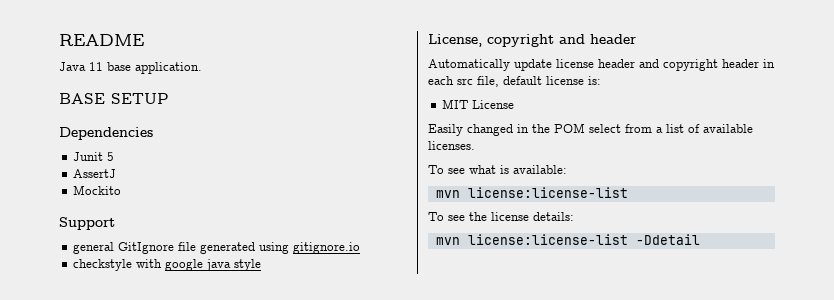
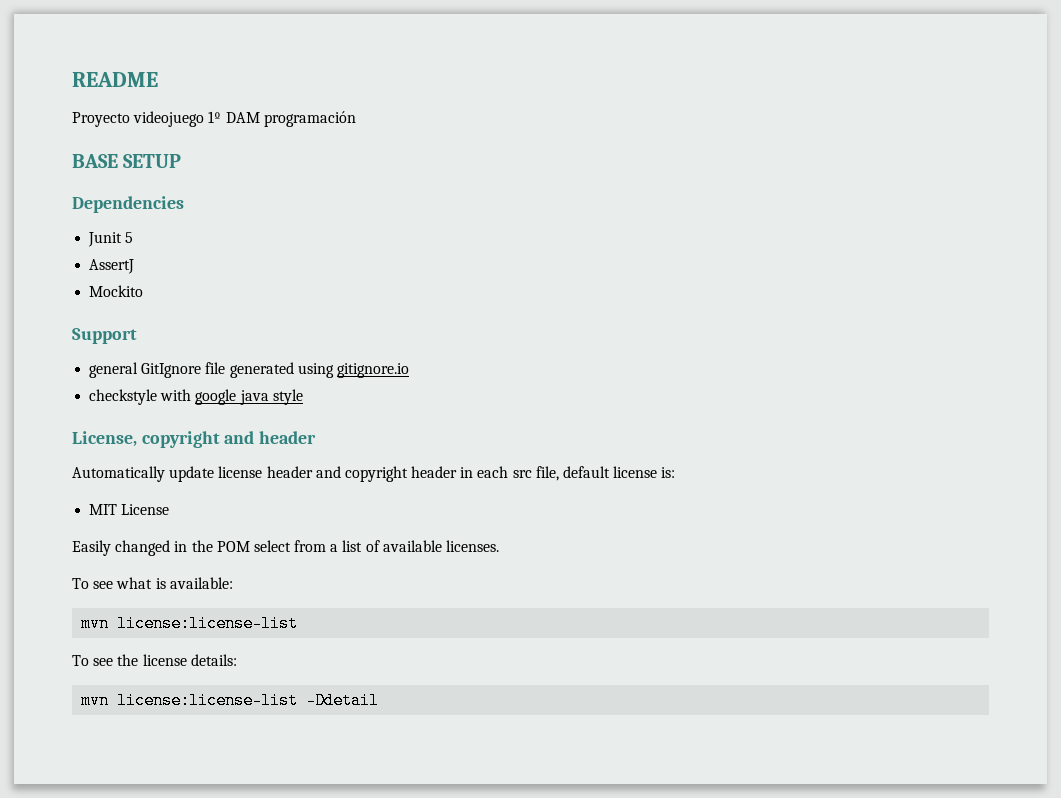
- Java 11 base application.
+ Proyecto videojuego 1º DAM programación

